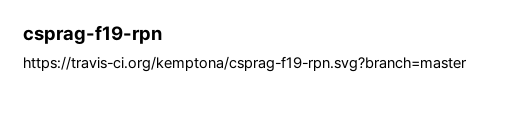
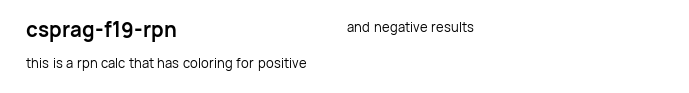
- https://travis-ci.org/kemptona/csprag-f19-rpn.svg?branch=master
+ this is a rpn calc that has coloring for positive and negative results

